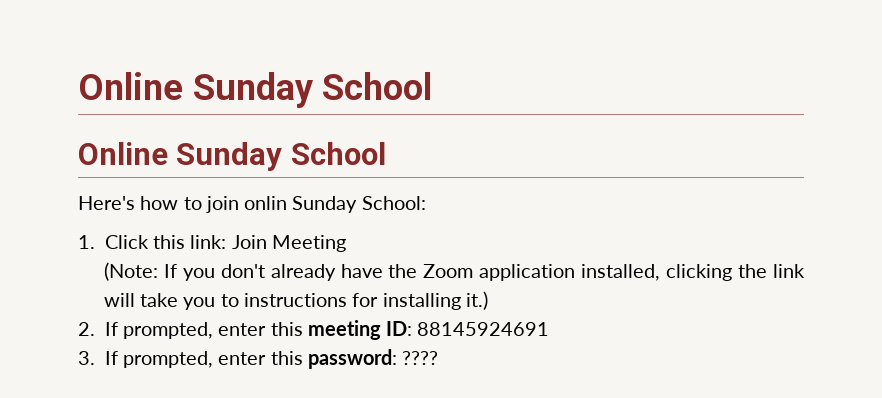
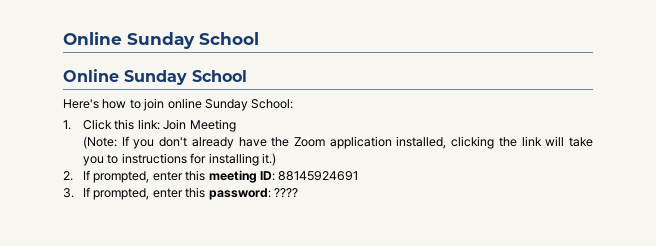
- Here's how to join onlin Sunday School:
+ Here's how to join online Sunday School:

